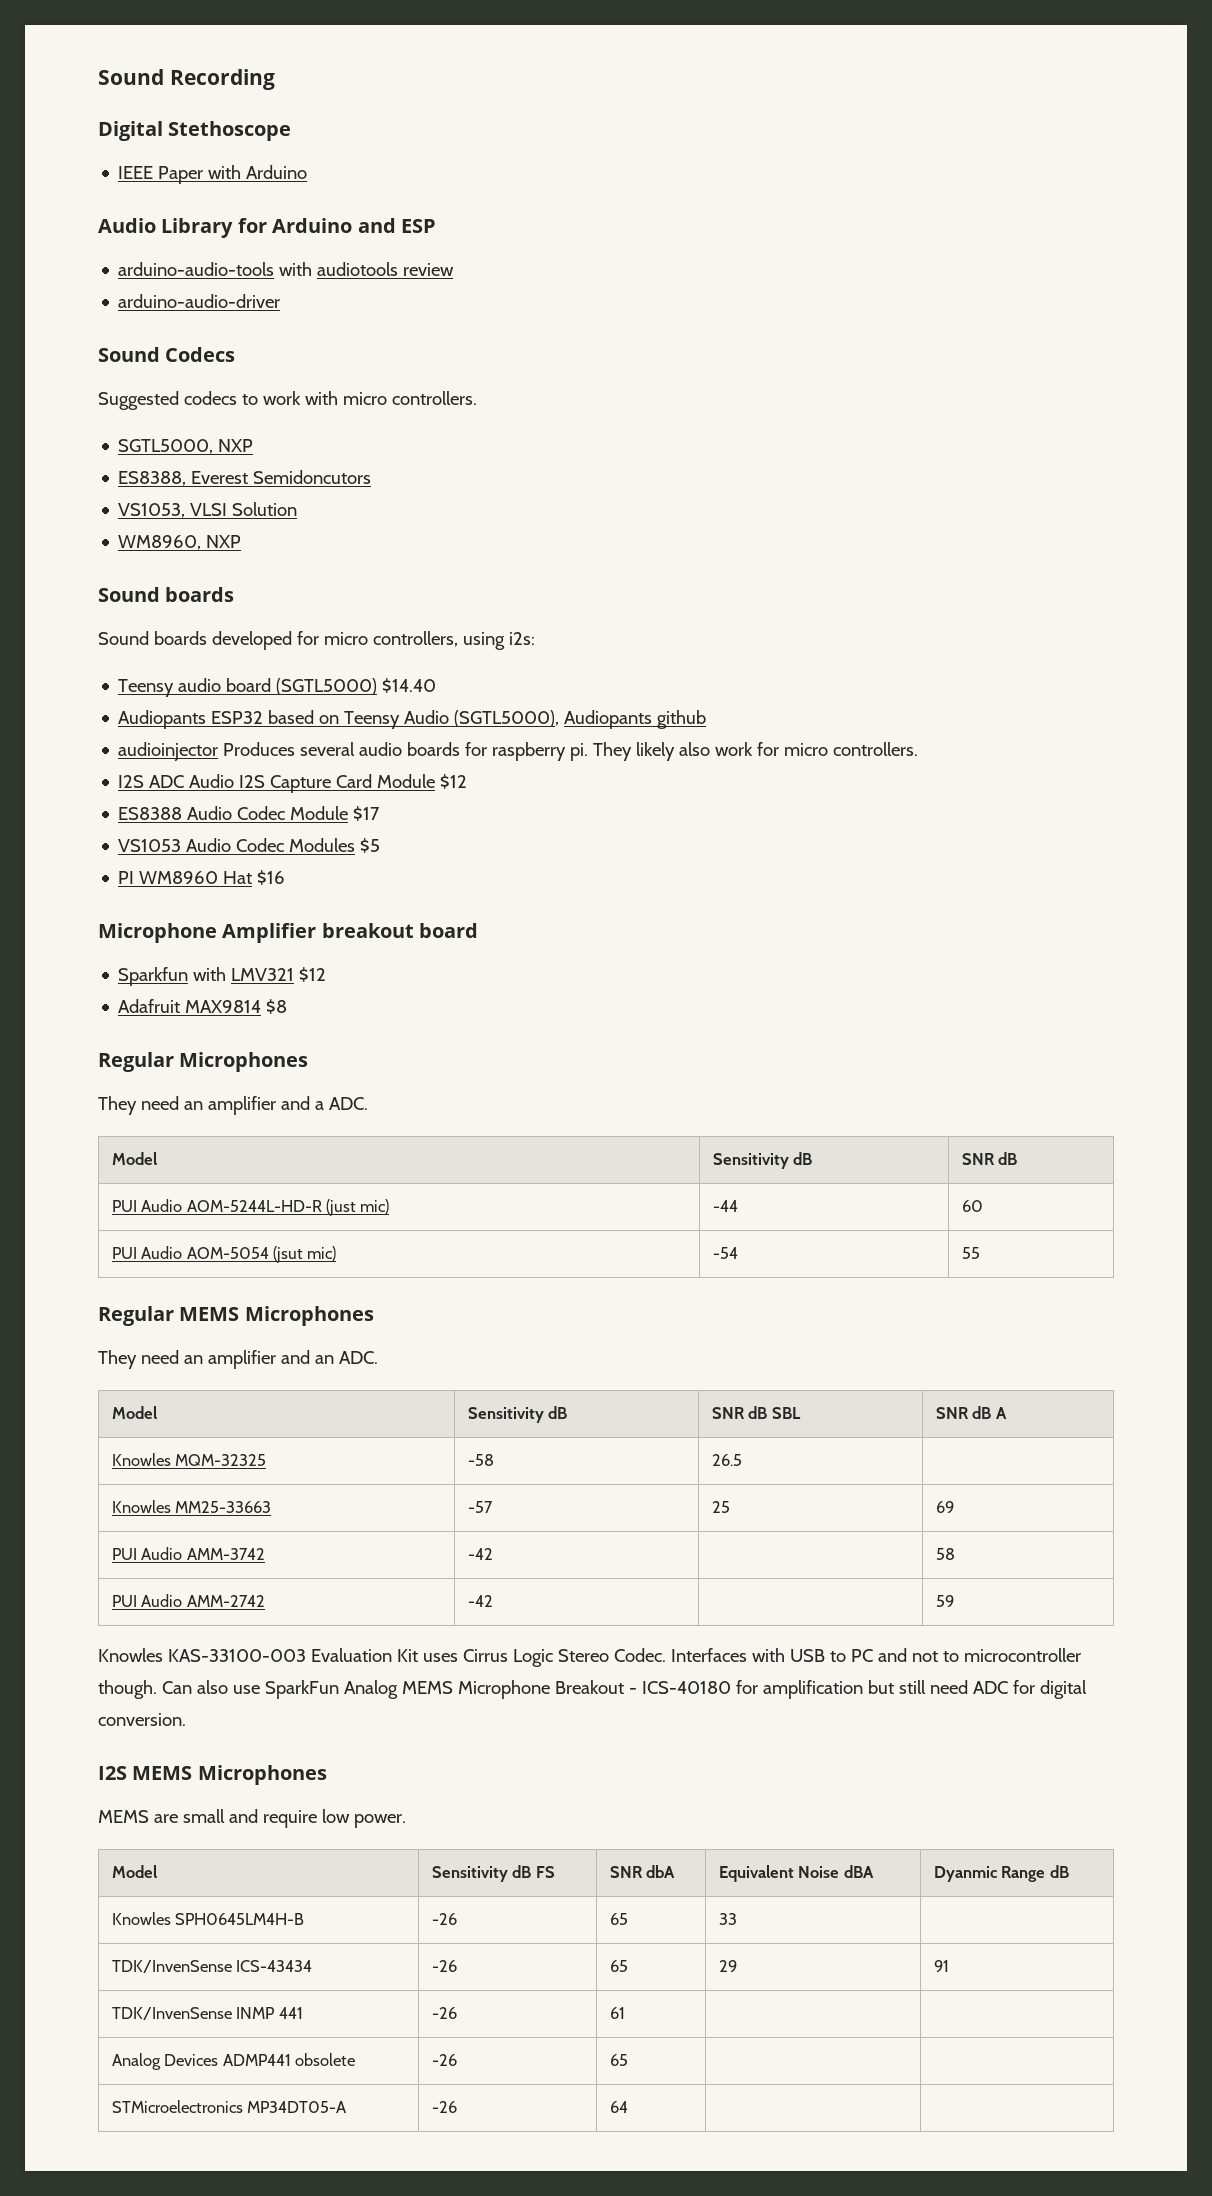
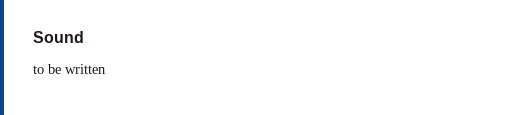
- Sound Recording
- Digital Stethoscope
- IEEE Paper with Arduino
- Audio Library for Arduino and ESP
- arduino-audio-tools with audiotools review
- arduino-audio-driver
- Sound Codecs
- Suggested codecs to work with micro controllers.
- SGTL5000, NXP
- ES8388, Everest Semidoncutors
- VS1053, VLSI Solution
- WM8960, NXP
- Sound boards
- Sound boards developed for micro controllers, using i2s:
- Teensy audio board (SGTL5000) $14.40
- Audiopants ESP32 based on Teensy Audio (SGTL5000), Audiopants github
- audioinjector Produces several audio boards for raspberry pi. They likely also work for micro controllers.
- I2S ADC Audio I2S Capture Card Module $12
- ES8388 Audio Codec Module $17
- VS1053 Audio Codec Modules $5
- PI WM8960 Hat $16
- Microphone Amplifier breakout board
- Sparkfun with LMV321 $12
- Adafruit MAX9814 $8
- Regular Microphones
- They need an amplifier and a ADC.
- Model | Sensitivity dB | SNR dB
- PUI Audio AOM-5244L-HD-R (just mic) | -44 | 60
- PUI Audio AOM-5054 (jsut mic) | -54 | 55
- Regular MEMS Microphones
- They need an amplifier and an ADC.
- Model | Sensitivity dB | SNR dB SBL | SNR dB A
- Knowles MQM-32325 | -58 | 26.5 |
- Knowles MM25-33663 | -57 | 25 | 69
- PUI Audio AMM-3742 | -42 | | 58
- PUI Audio AMM-2742 | -42 | | 59
- Knowles KAS-33100-003 Evaluation Kit uses Cirrus Logic Stereo Codec. Interfaces with USB to PC and not to microcontroller though. Can also use SparkFun Analog MEMS Microphone Breakout - ICS-40180 for amplification but still need ADC for digital conversion.
- I2S MEMS Microphones
- MEMS are small and require low power.
- Model | Sensitivity dB FS | SNR dbA | Equivalent Noise dBA | Dyanmic Range dB
- Knowles SPH0645LM4H-B | -26 | 65 | 33 |
- TDK/InvenSense ICS-43434 | -26 | 65 | 29 | 91
- TDK/InvenSense INMP 441 | -26 | 61 | |
- Analog Devices ADMP441 obsolete | -26 | 65 | |
- STMicroelectronics MP34DT05-A | -26 | 64 | |
+ Sound
+ to be written

